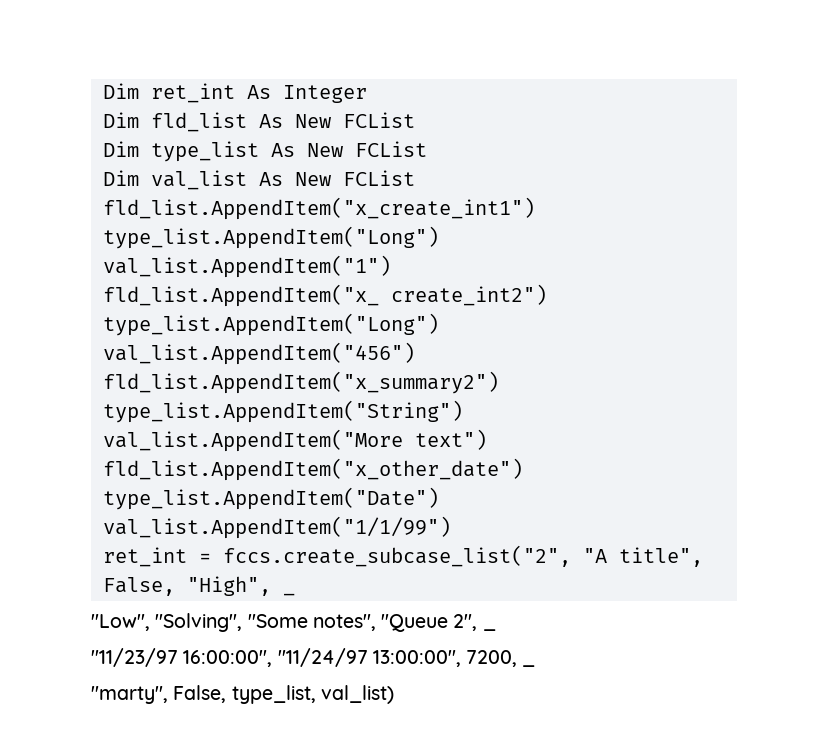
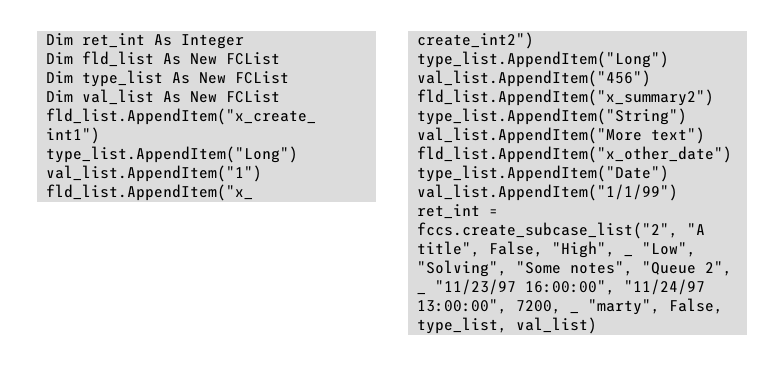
- ret_int = fccs.create_subcase_list("2", "A title", False, "High", _
- "Low", "Solving", "Some notes", "Queue 2", _
- "11/23/97 16:00:00", "11/24/97 13:00:00", 7200, _
- "marty", False, type_list, val_list)
+ ret_int = fccs.create_subcase_list("2", "A title", False, "High", _ "Low", "Solving", "Some notes", "Queue 2", _ "11/23/97 16:00:00", "11/24/97 13:00:00", 7200, _ "marty", False, type_list, val_list)

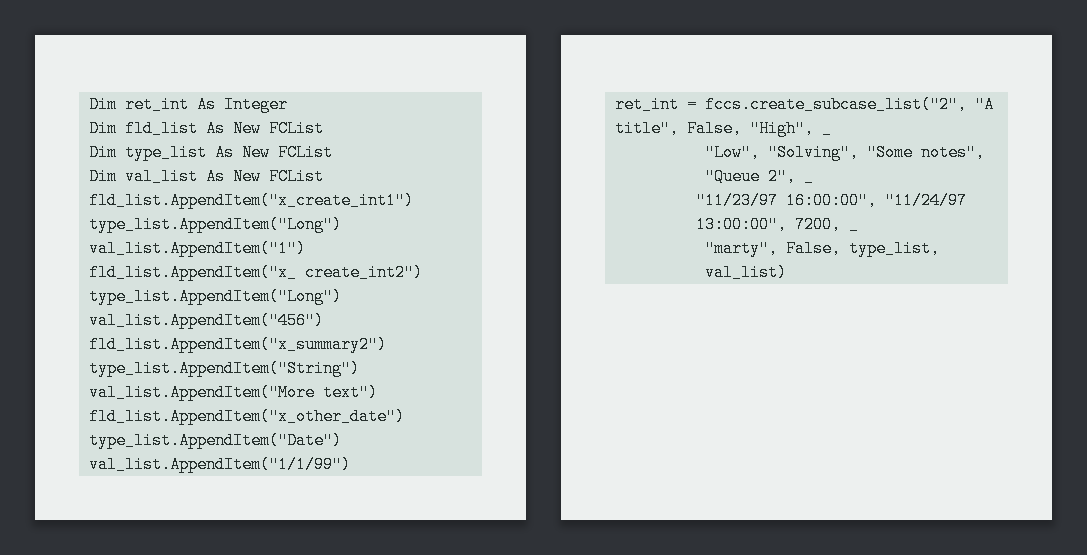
- ret_int = fccs.create_subcase_list("2", "A title", False, "High", _ "Low", "Solving", "Some notes", "Queue 2", _ "11/23/97 16:00:00", "11/24/97 13:00:00", 7200, _ "marty", False, type_list, val_list)
+ ret_int = fccs.create_subcase_list("2", "A title", False, "High", _
+ "Low", "Solving", "Some notes", "Queue 2", _
+ "11/23/97 16:00:00", "11/24/97 13:00:00", 7200, _
+ "marty", False, type_list, val_list)

